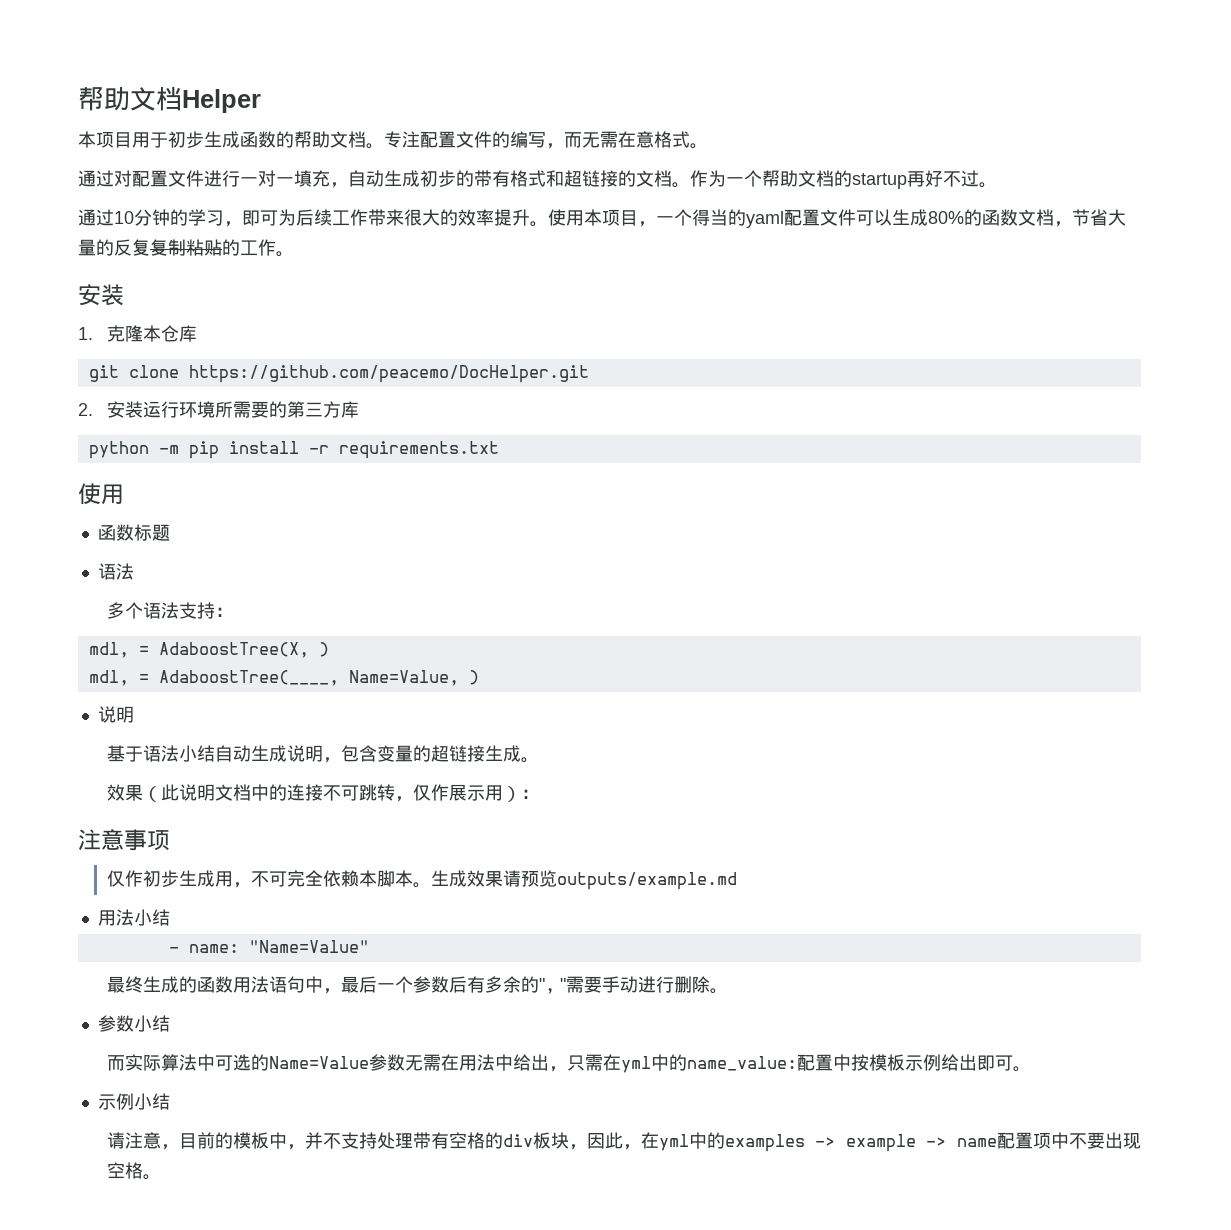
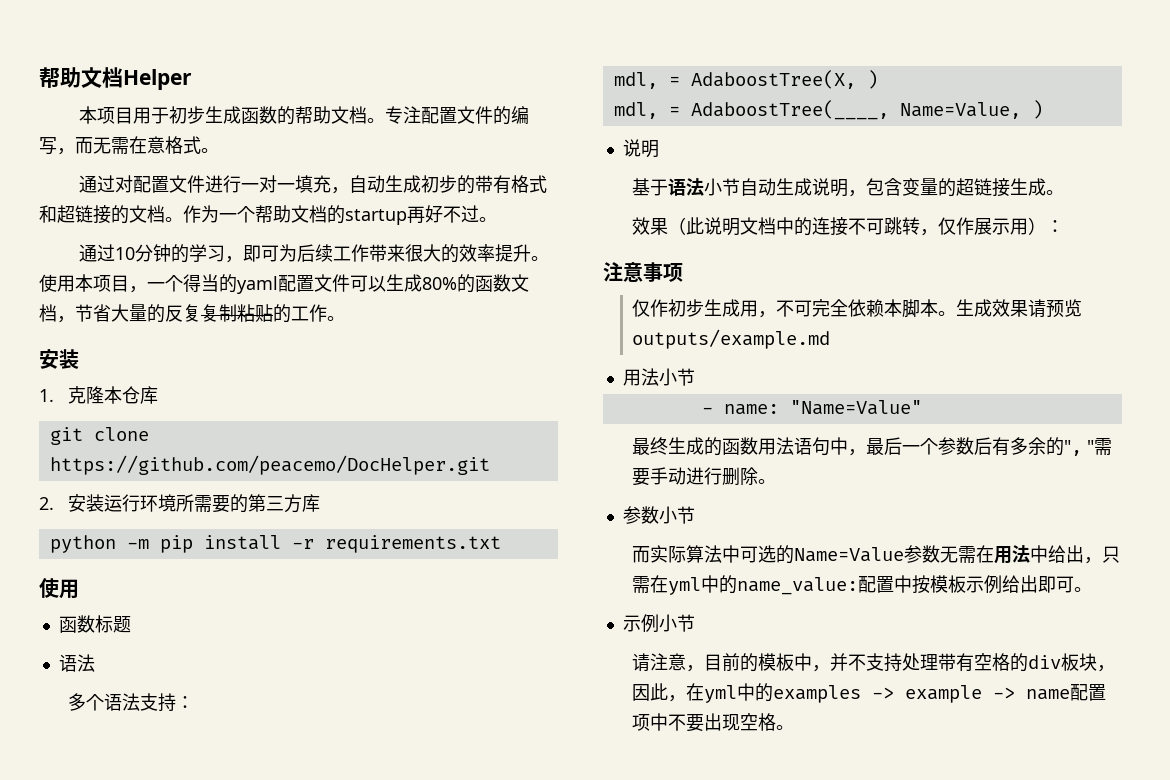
- 基于语法小结自动生成说明，包含变量的超链接生成。
+ 基于语法小节自动生成说明，包含变量的超链接生成。
- 用法小结
+ 用法小节
- 参数小结
+ 参数小节
- 示例小结
+ 示例小节

